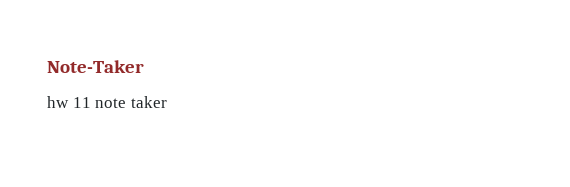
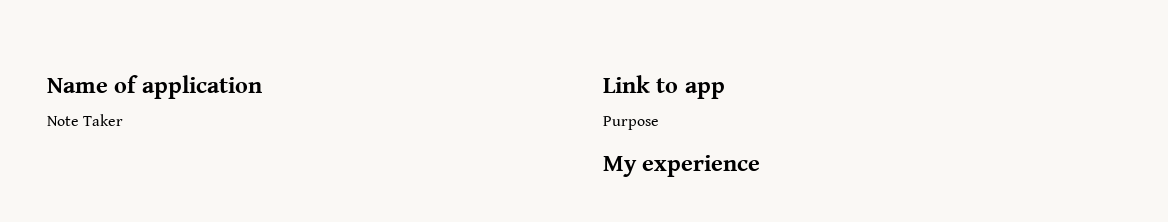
- Note-Taker
- hw 11 note taker
+ Name of application
+ Note Taker
+ Link to app
+ Purpose
+ My experience

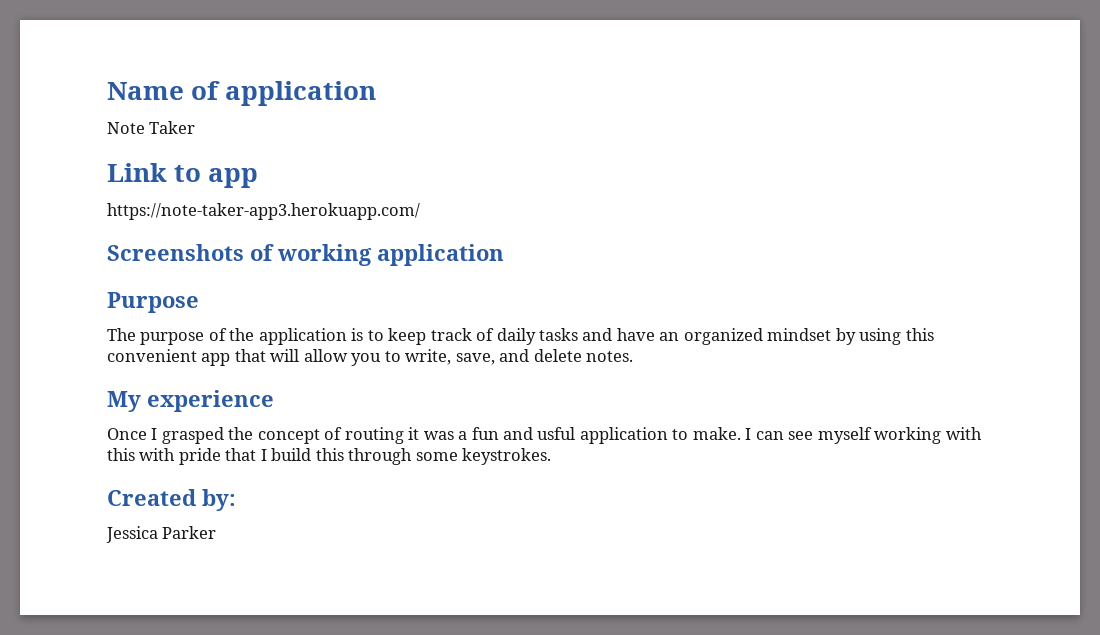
+ https://note-taker-app3.herokuapp.com/
+ Screenshots of working application
  Purpose
+ The purpose of the application is to keep track of daily tasks and have an organized mindset by using this convenient app that will allow you to write, save, and delete notes.
  My experience
+ Once I grasped the concept of routing it was a fun and usful application to make. I can see myself working with this with pride that I build this through some keystrokes.
+ Created by:
+ Jessica Parker

